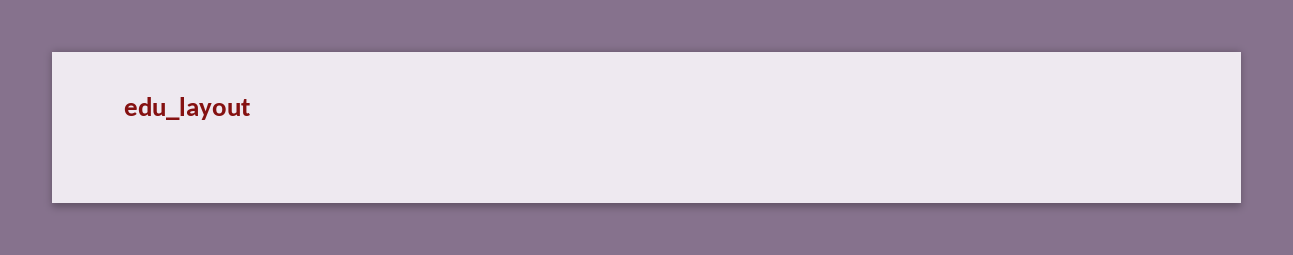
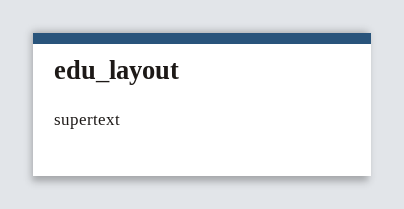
+ supertext

